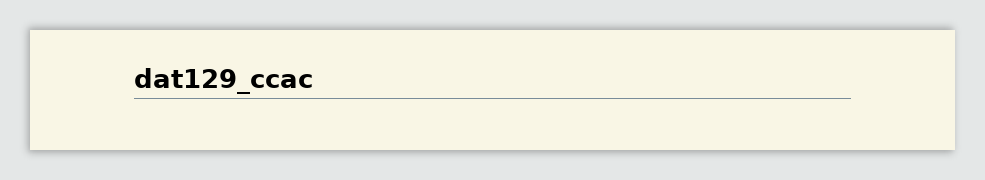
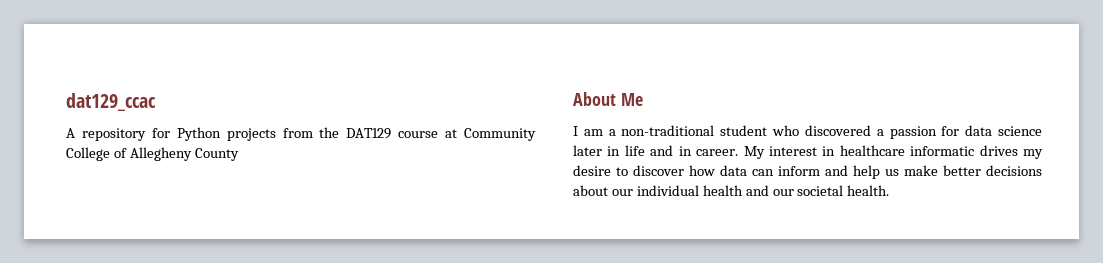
+ A repository for Python projects from the DAT129 course at Community College of Allegheny County
+ About Me
+ I am a non-traditional student who discovered a passion for data science later in life and in career. My interest in healthcare informatic drives my desire to discover how data can inform and help us make better decisions about our individual health and our societal health.

